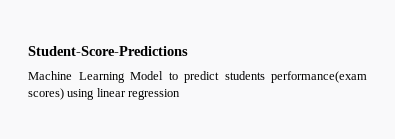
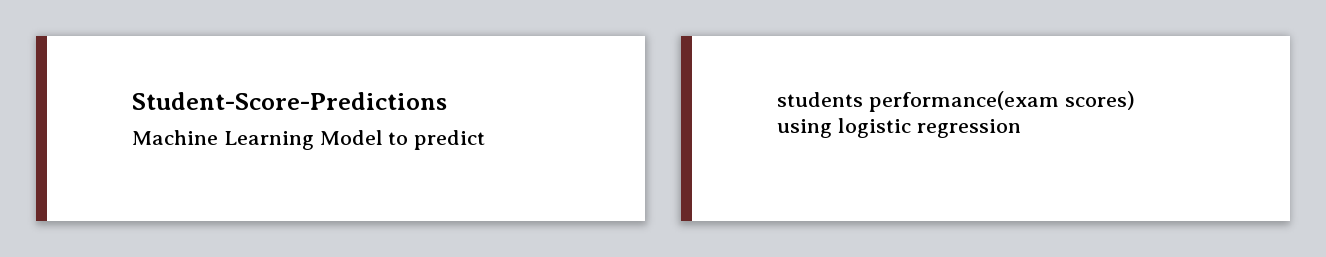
- Machine Learning Model to predict students performance(exam scores) using linear regression
+ Machine Learning Model to predict students performance(exam scores) using logistic regression

